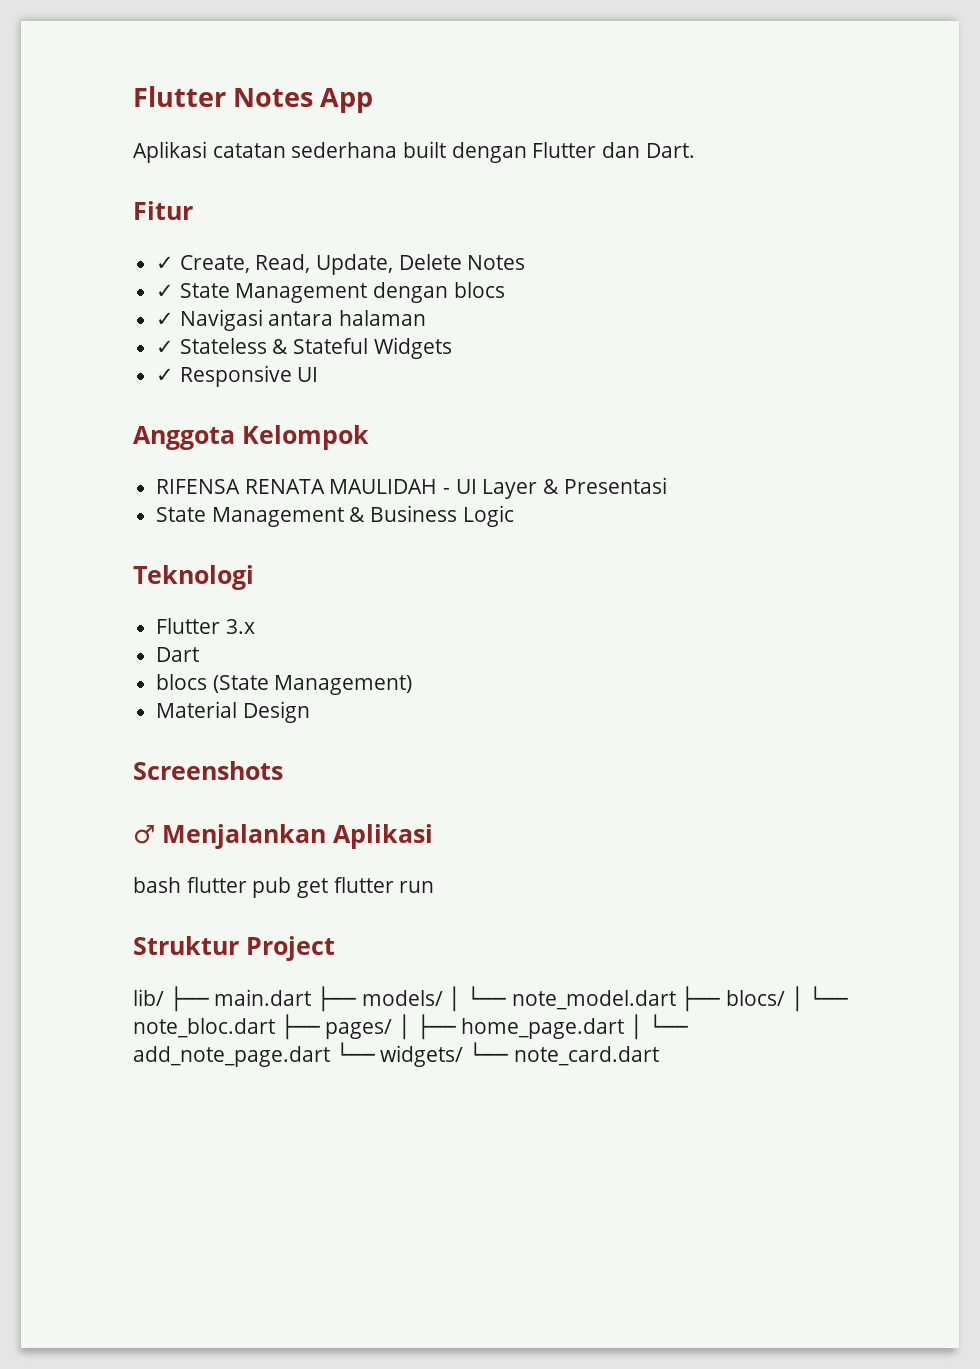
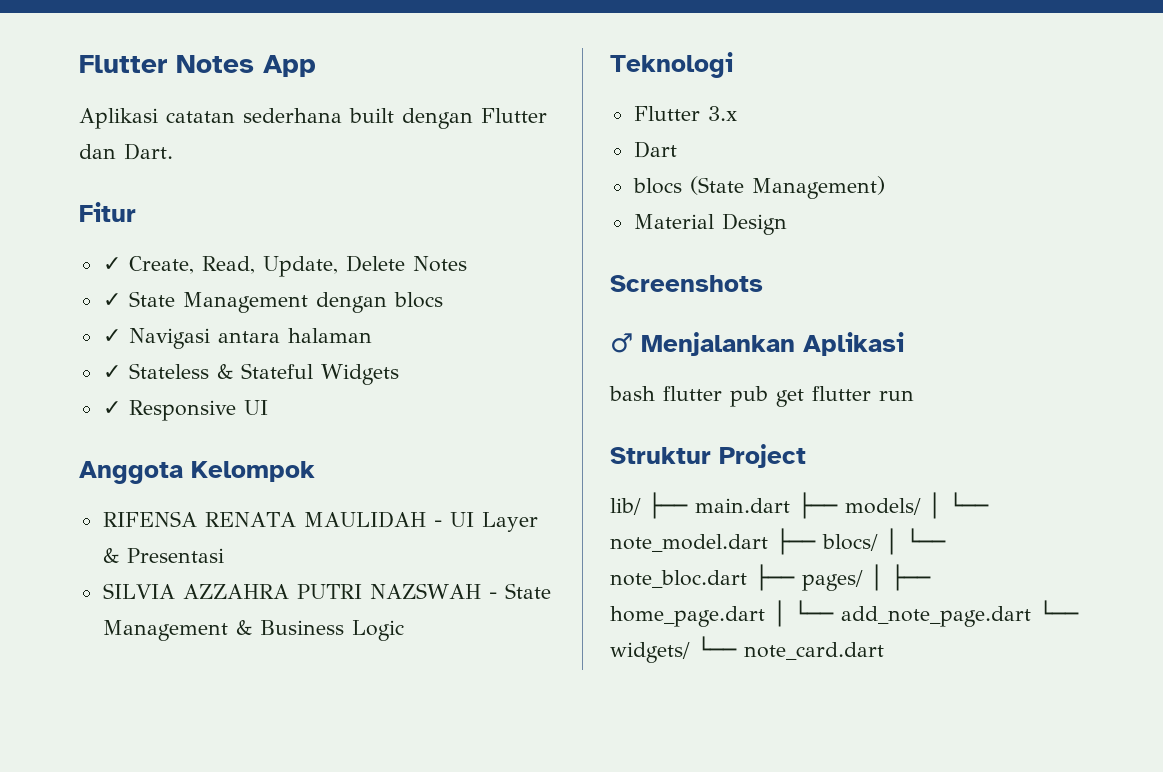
- State Management & Business Logic
+ SILVIA AZZAHRA PUTRI NAZSWAH - State Management & Business Logic

